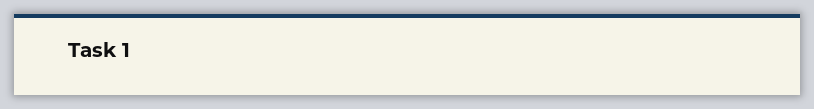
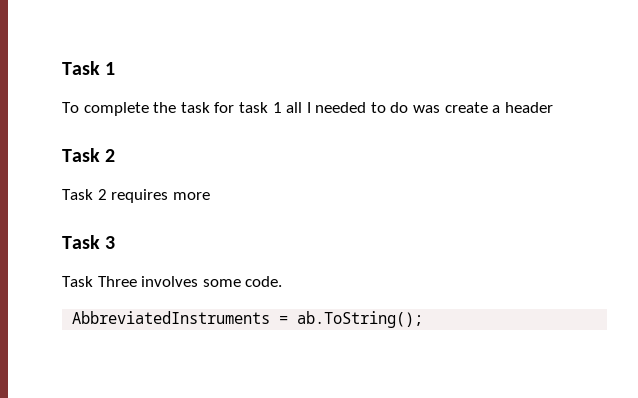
+ To complete the task for task 1 all I needed to do was create a header
+ Task 2
+ Task 2 requires more
+ Task 3
+ Task Three involves some code.
+ AbbreviatedInstruments = ab.ToString();

